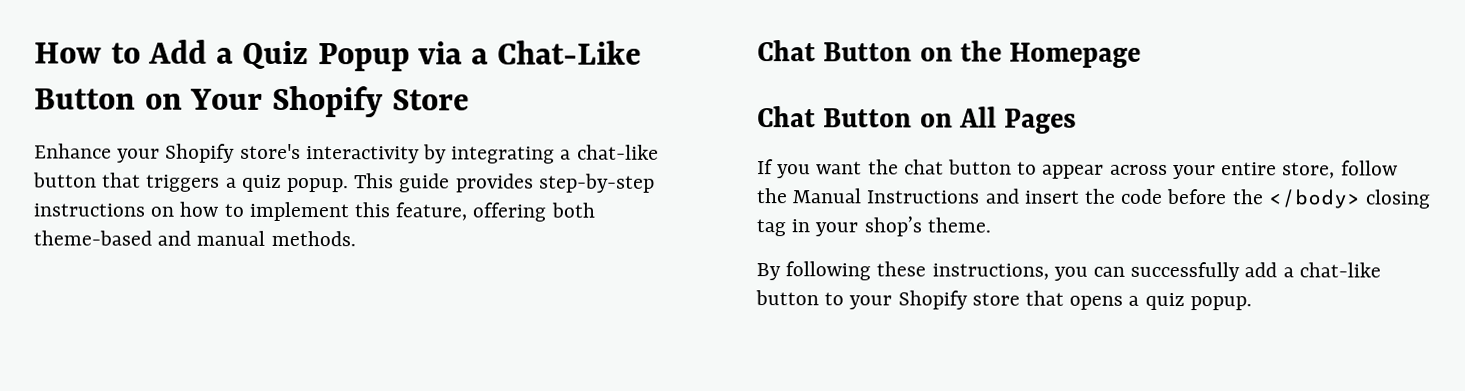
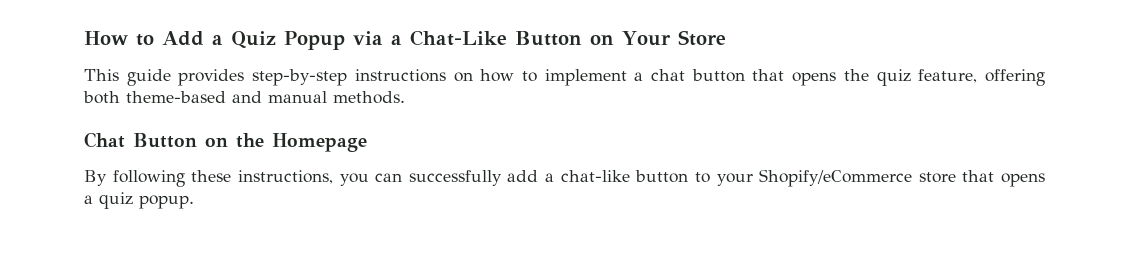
- How to Add a Quiz Popup via a Chat-Like Button on Your Shopify Store
+ How to Add a Quiz Popup via a Chat-Like Button on Your Store
- Enhance your Shopify store's interactivity by integrating a chat-like button that triggers a quiz popup. This guide provides step-by-step instructions on how to implement this feature, offering both theme-based and manual methods.
+ This guide provides step-by-step instructions on how to implement a chat button that opens the quiz feature, offering both theme-based and manual methods.
- Chat Button on All Pages
- If you want the chat button to appear across your entire store, follow the Manual Instructions and insert the code before the </body> closing tag in your shop’s theme.
- By following these instructions, you can successfully add a chat-like button to your Shopify store that opens a quiz popup.
+ By following these instructions, you can successfully add a chat-like button to your Shopify/eCommerce store that opens a quiz popup.

